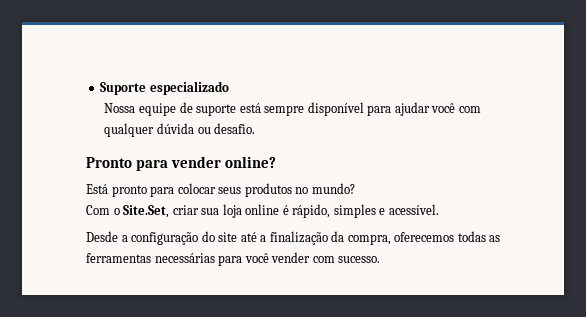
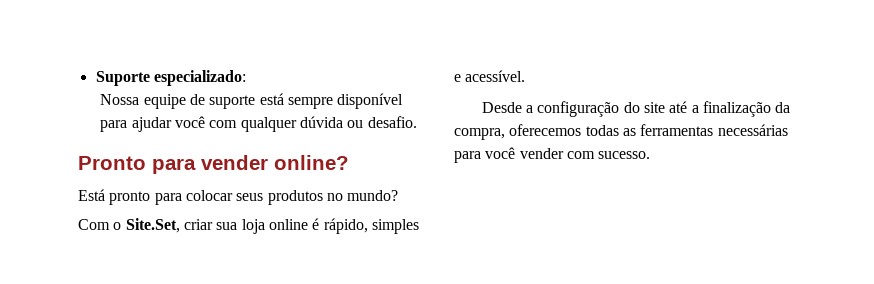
- Suporte especializado
+ Suporte especializado:

